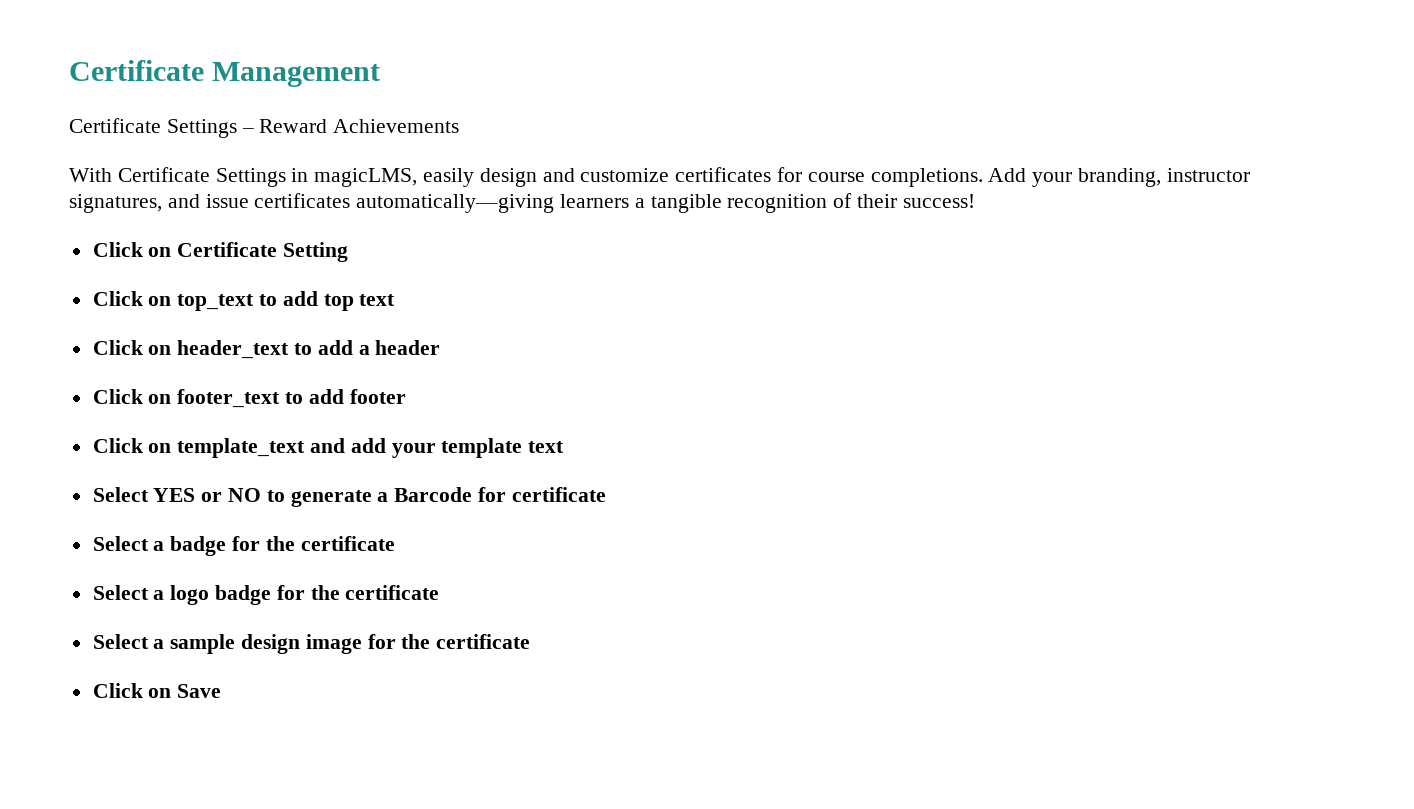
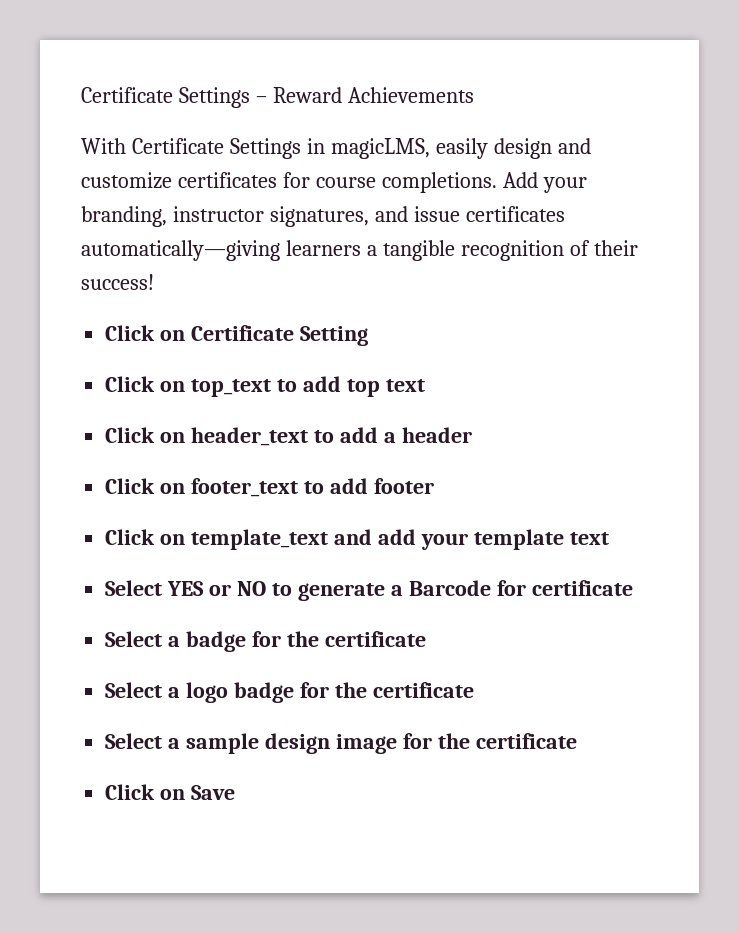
- Certificate Management

